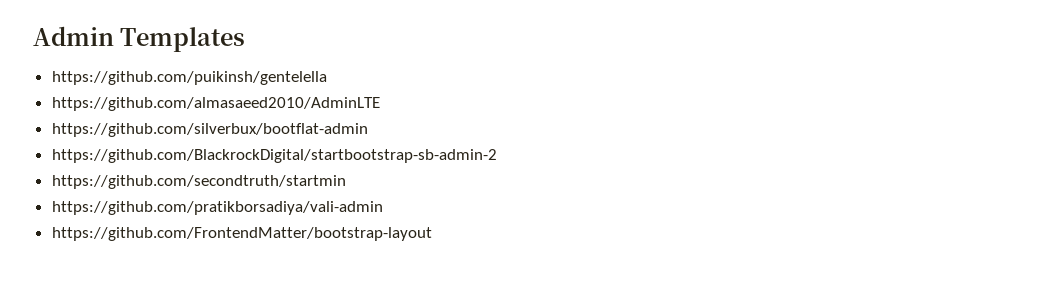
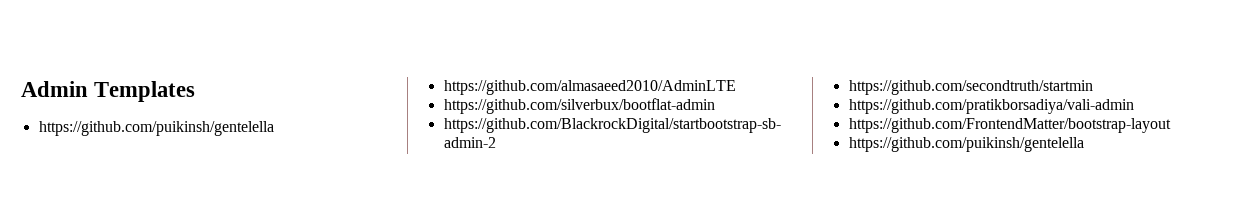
  https://github.com/FrontendMatter/bootstrap-layout
+ https://github.com/puikinsh/gentelella

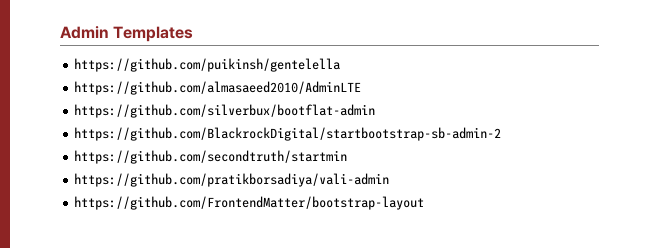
  https://github.com/FrontendMatter/bootstrap-layout
- https://github.com/puikinsh/gentelella

